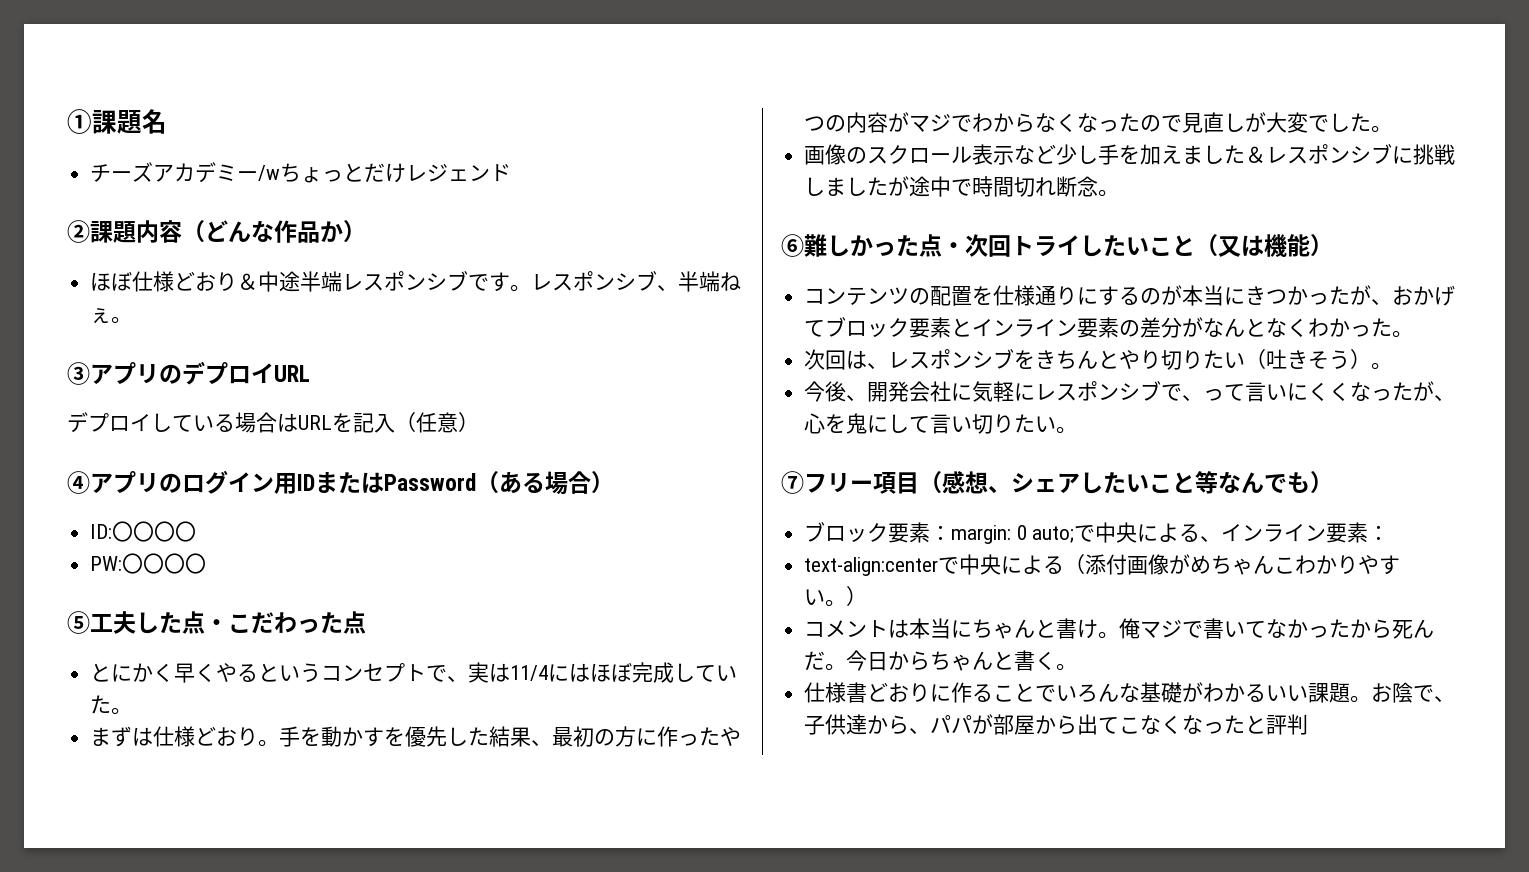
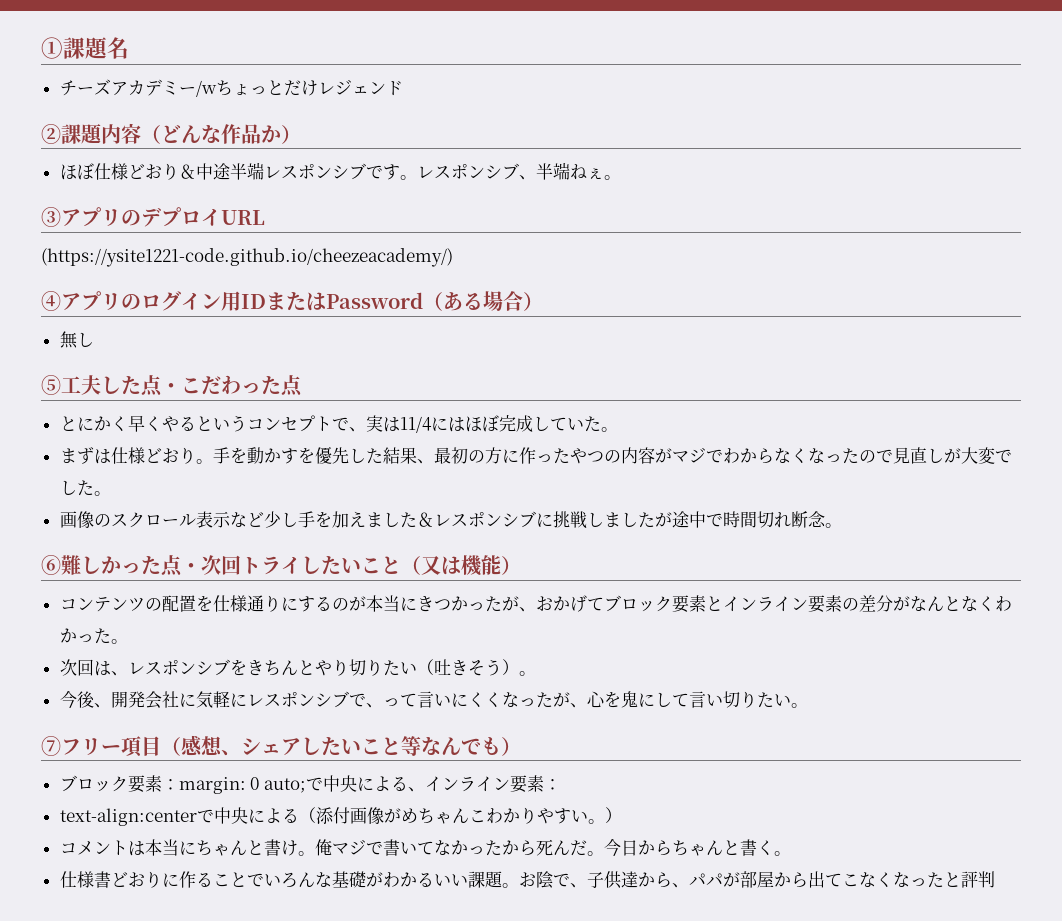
- デプロイしている場合はURLを記入（任意）
+ (https://ysite1221-code.github.io/cheezeacademy/)
- ID:〇〇〇〇
- PW:〇〇〇〇
+ 無し

